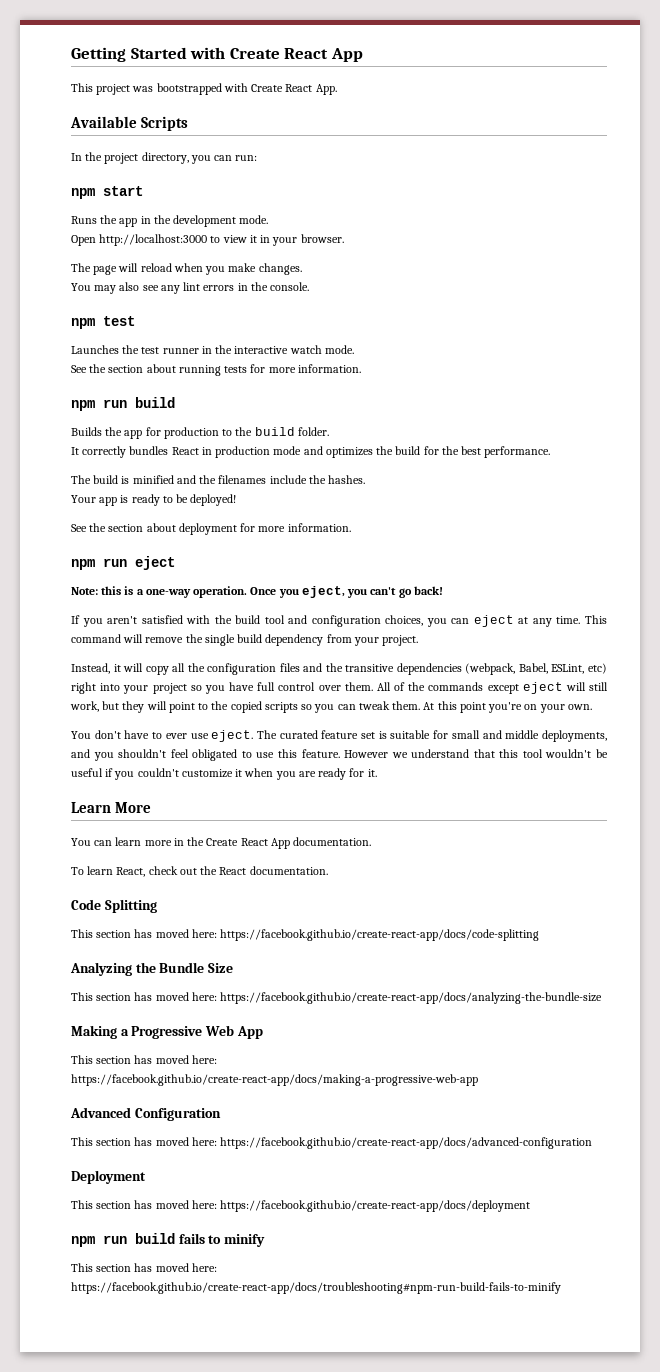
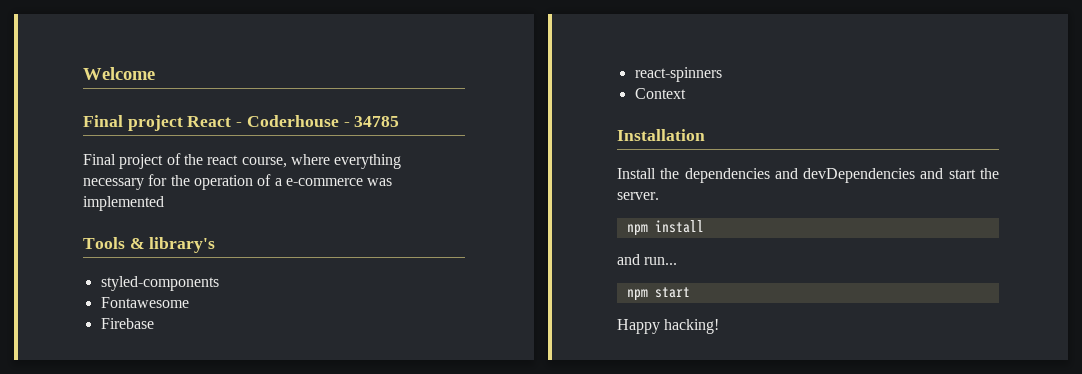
- Getting Started with Create React App
- This project was bootstrapped with Create React App.
- Available Scripts
- In the project directory, you can run:
+ Welcome
+ Final project React - Coderhouse - 34785
+ Final project of the react course, where everything necessary for the operation of a e-commerce was implemented
+ Tools & library's
+ styled-components
+ Fontawesome
+ Firebase
+ react-spinners
+ Context
+ Installation
+ Install the dependencies and devDependencies and start the server.
+ npm install
+ and run...
  npm start
- Runs the app in the development mode.
- Open http://localhost:3000 to view it in your browser.
- The page will reload when you make changes.
- You may also see any lint errors in the console.
- npm test
- Launches the test runner in the interactive watch mode.
- See the section about running tests for more information.
- npm run build
- Builds the app for production to the build folder.
- It correctly bundles React in production mode and optimizes the build for the best performance.
- The build is minified and the filenames include the hashes.
- Your app is ready to be deployed!
- See the section about deployment for more information.
- npm run eject
- Note: this is a one-way operation. Once you eject, you can't go back!
- If you aren't satisfied with the build tool and configuration choices, you can eject at any time. This command will remove the single build dependency from your project.
- Instead, it will copy all the configuration files and the transitive dependencies (webpack, Babel, ESLint, etc) right into your project so you have full control over them. All of the commands except eject will still work, but they will point to the copied scripts so you can tweak them. At this point you're on your own.
- You don't have to ever use eject. The curated feature set is suitable for small and middle deployments, and you shouldn't feel obligated to use this feature. However we understand that this tool wouldn't be useful if you couldn't customize it when you are ready for it.
- Learn More
- You can learn more in the Create React App documentation.
- To learn React, check out the React documentation.
- Code Splitting
- This section has moved here: https://facebook.github.io/create-react-app/docs/code-splitting
- Analyzing the Bundle Size
- This section has moved here: https://facebook.github.io/create-react-app/docs/analyzing-the-bundle-size
- Making a Progressive Web App
- This section has moved here: https://facebook.github.io/create-react-app/docs/making-a-progressive-web-app
- Advanced Configuration
- This section has moved here: https://facebook.github.io/create-react-app/docs/advanced-configuration
- Deployment
- This section has moved here: https://facebook.github.io/create-react-app/docs/deployment
- npm run build fails to minify
- This section has moved here: https://facebook.github.io/create-react-app/docs/troubleshooting#npm-run-build-fails-to-minify
+ Happy hacking!

